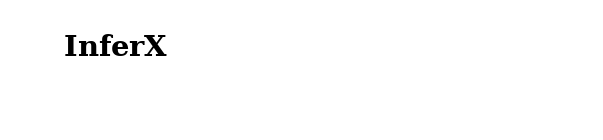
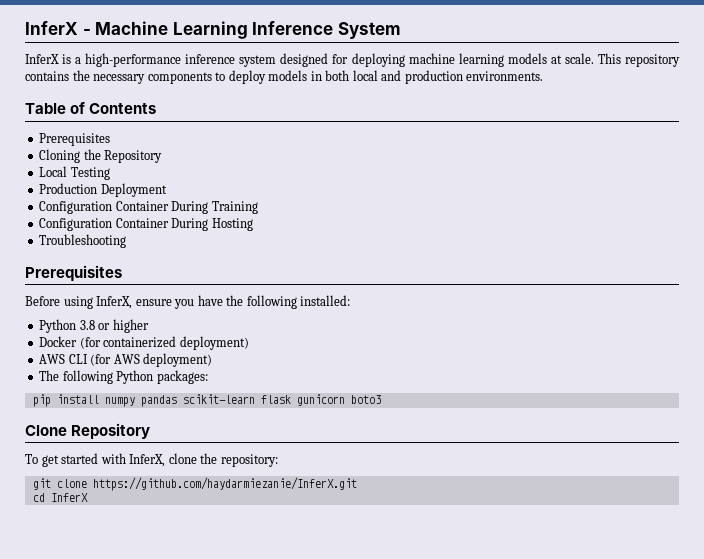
- InferX
+ InferX - Machine Learning Inference System
+ InferX is a high-performance inference system designed for deploying machine learning models at scale. This repository contains the necessary components to deploy models in both local and production environments.
+ Table of Contents
+ Prerequisites
+ Cloning the Repository
+ Local Testing
+ Production Deployment
+ Configuration Container During Training
+ Configuration Container During Hosting
+ Troubleshooting
+ Prerequisites
+ Before using InferX, ensure you have the following installed:
+ Python 3.8 or higher
+ Docker (for containerized deployment)
+ AWS CLI (for AWS deployment)
+ The following Python packages:
+ pip install numpy pandas scikit-learn flask gunicorn boto3
+ Clone Repository
+ To get started with InferX, clone the repository:
+ git clone https://github.com/haydarmiezanie/InferX.git
+ cd InferX

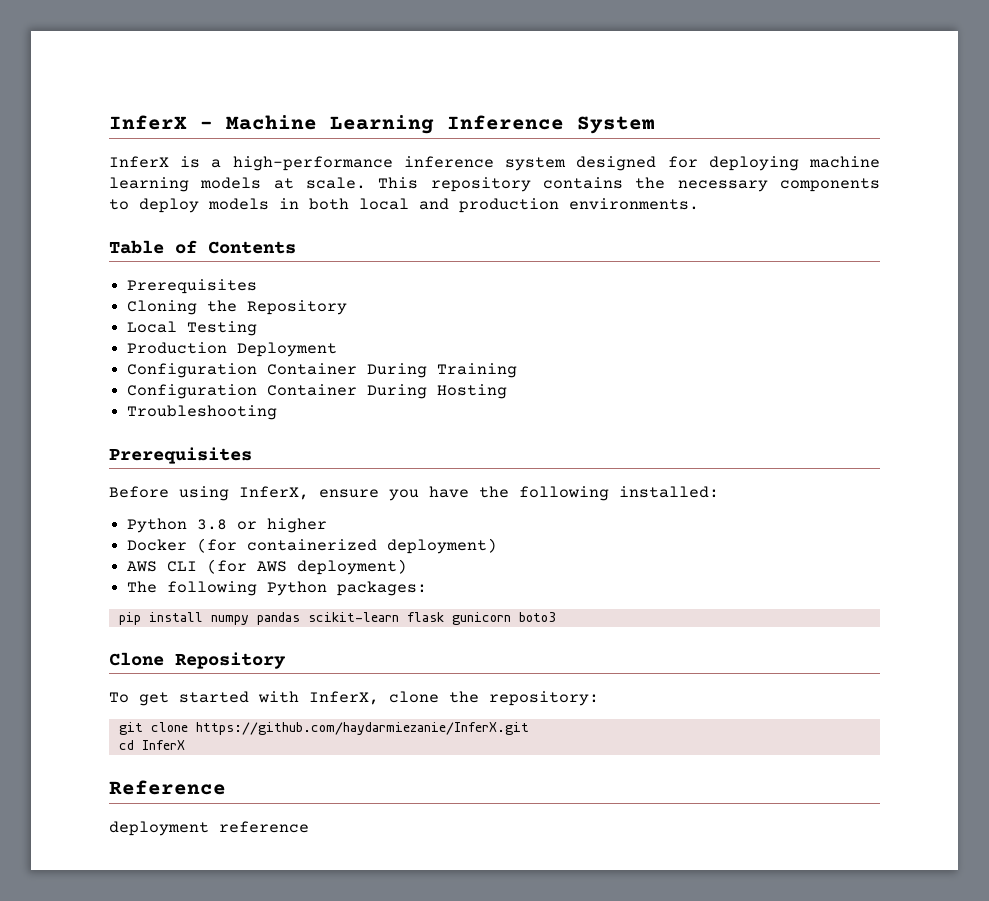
+ Reference
+ deployment reference

